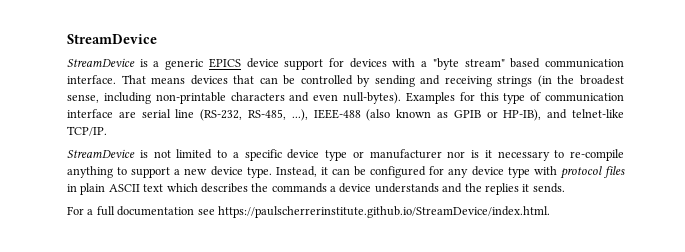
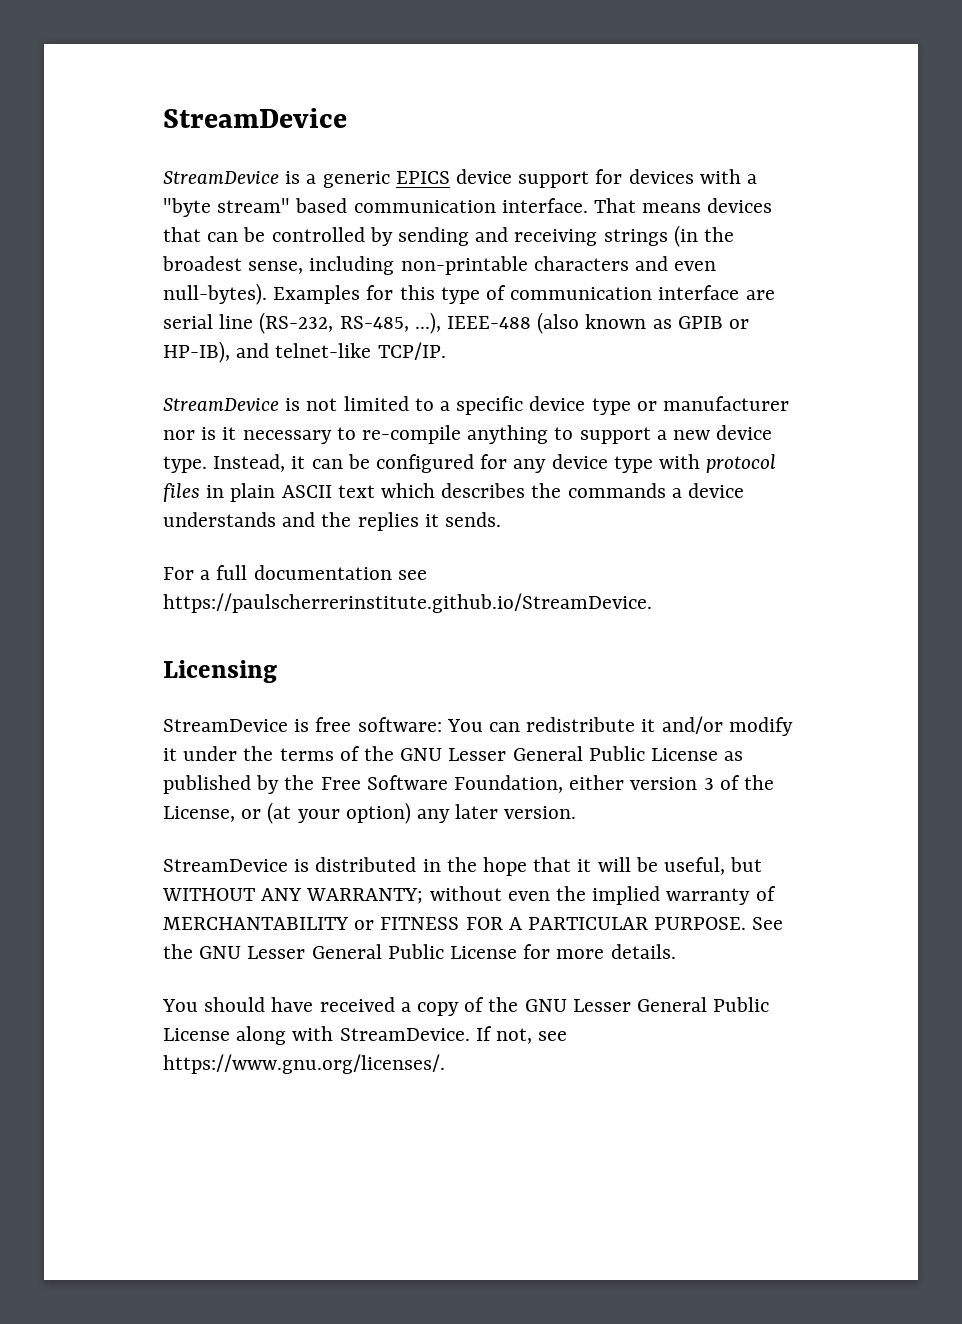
- For a full documentation see https://paulscherrerinstitute.github.io/StreamDevice/index.html.
+ For a full documentation see https://paulscherrerinstitute.github.io/StreamDevice.
+ Licensing
+ StreamDevice is free software: You can redistribute it and/or modify it under the terms of the GNU Lesser General Public License as published by the Free Software Foundation, either version 3 of the License, or (at your option) any later version.
+ StreamDevice is distributed in the hope that it will be useful, but WITHOUT ANY WARRANTY; without even the implied warranty of MERCHANTABILITY or FITNESS FOR A PARTICULAR PURPOSE. See the GNU Lesser General Public License for more details.
+ You should have received a copy of the GNU Lesser General Public License along with StreamDevice. If not, see https://www.gnu.org/licenses/.

